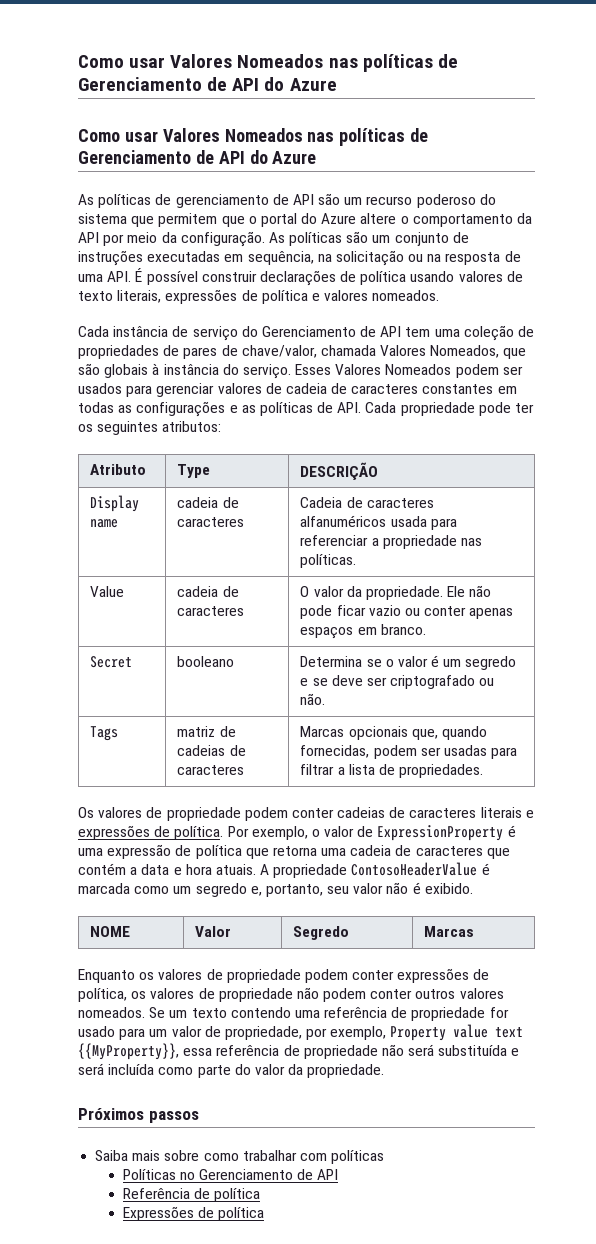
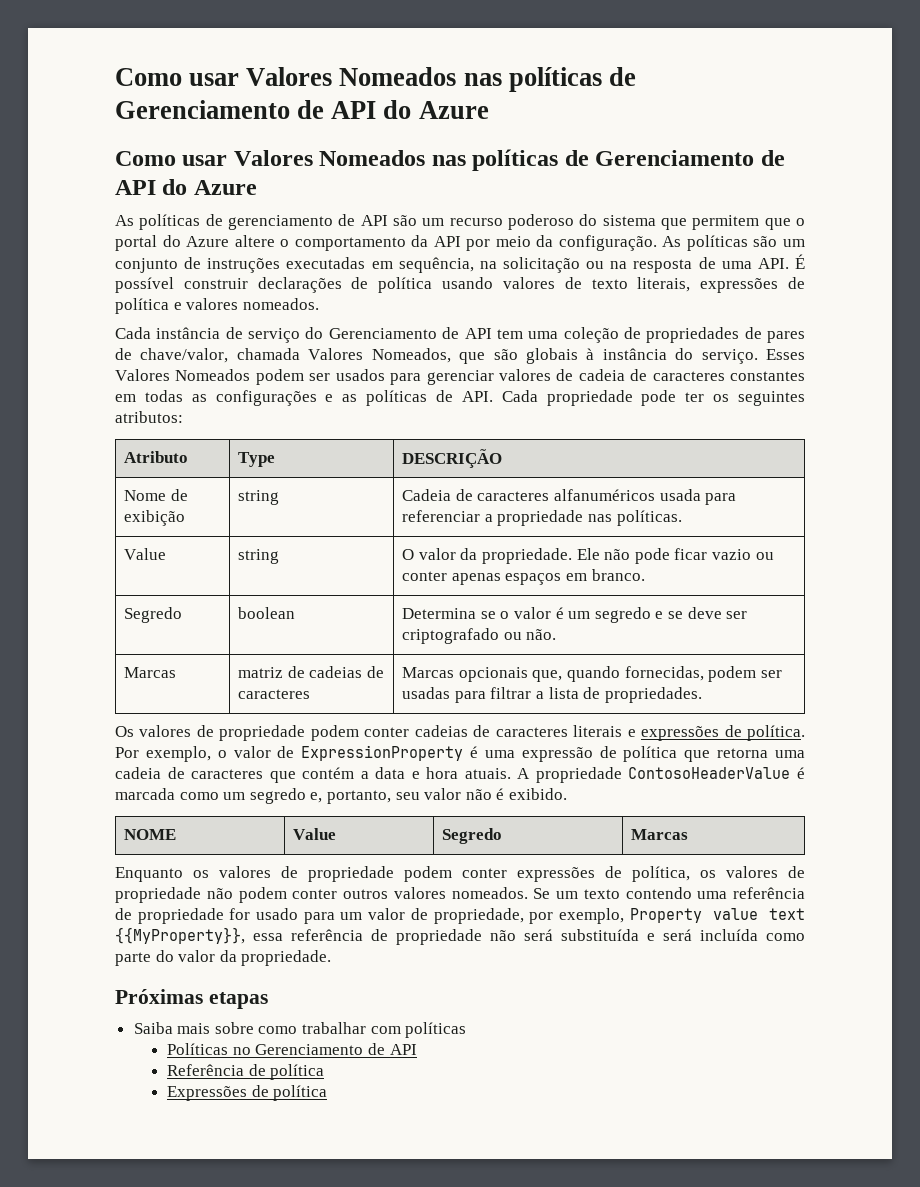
- Display name | cadeia de caracteres | Cadeia de caracteres alfanuméricos usada para referenciar a propriedade nas políticas.
+ Nome de exibição | string | Cadeia de caracteres alfanuméricos usada para referenciar a propriedade nas políticas.
- Value | cadeia de caracteres | O valor da propriedade. Ele não pode ficar vazio ou conter apenas espaços em branco.
+ Value | string | O valor da propriedade. Ele não pode ficar vazio ou conter apenas espaços em branco.
- Secret | booleano | Determina se o valor é um segredo e se deve ser criptografado ou não.
+ Segredo | boolean | Determina se o valor é um segredo e se deve ser criptografado ou não.
- Tags | matriz de cadeias de caracteres | Marcas opcionais que, quando fornecidas, podem ser usadas para filtrar a lista de propriedades.
+ Marcas | matriz de cadeias de caracteres | Marcas opcionais que, quando fornecidas, podem ser usadas para filtrar a lista de propriedades.
- NOME | Valor | Segredo | Marcas
+ NOME | Value | Segredo | Marcas
- Próximos passos
+ Próximas etapas

